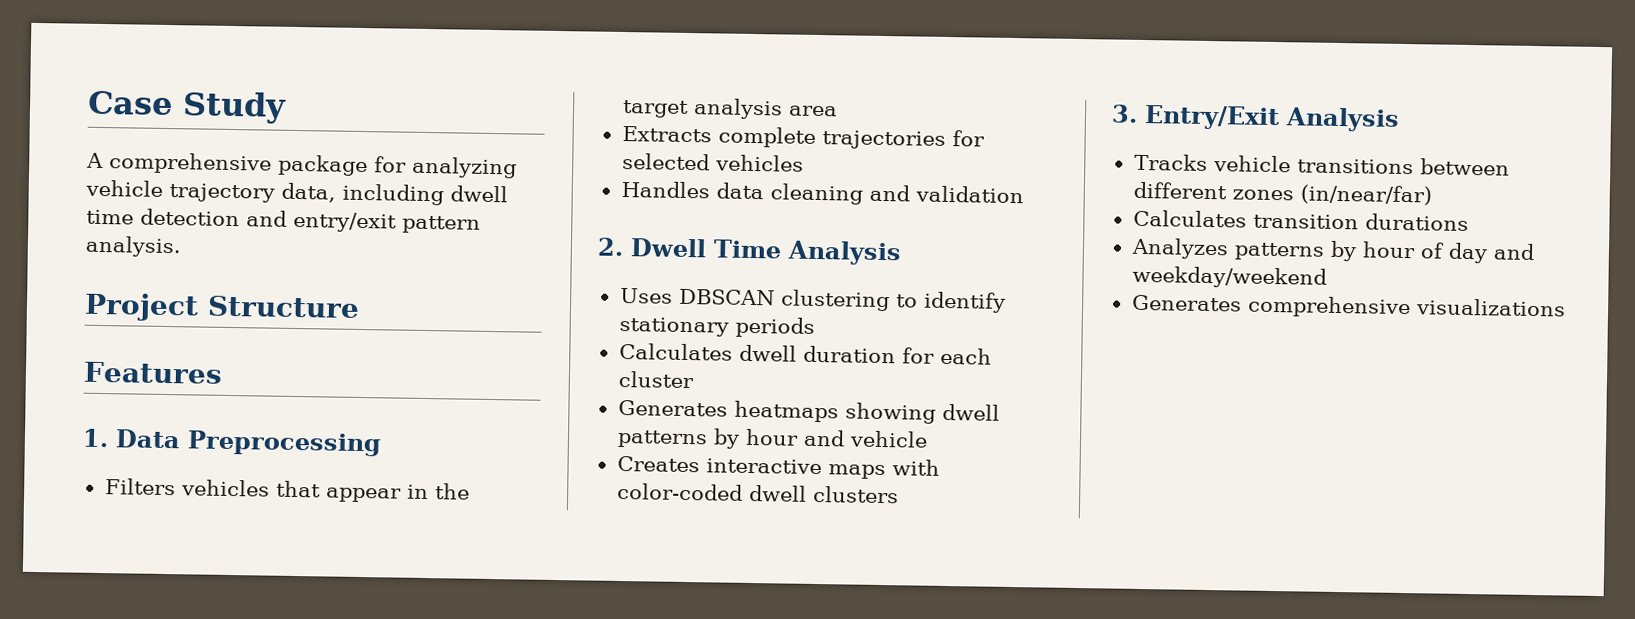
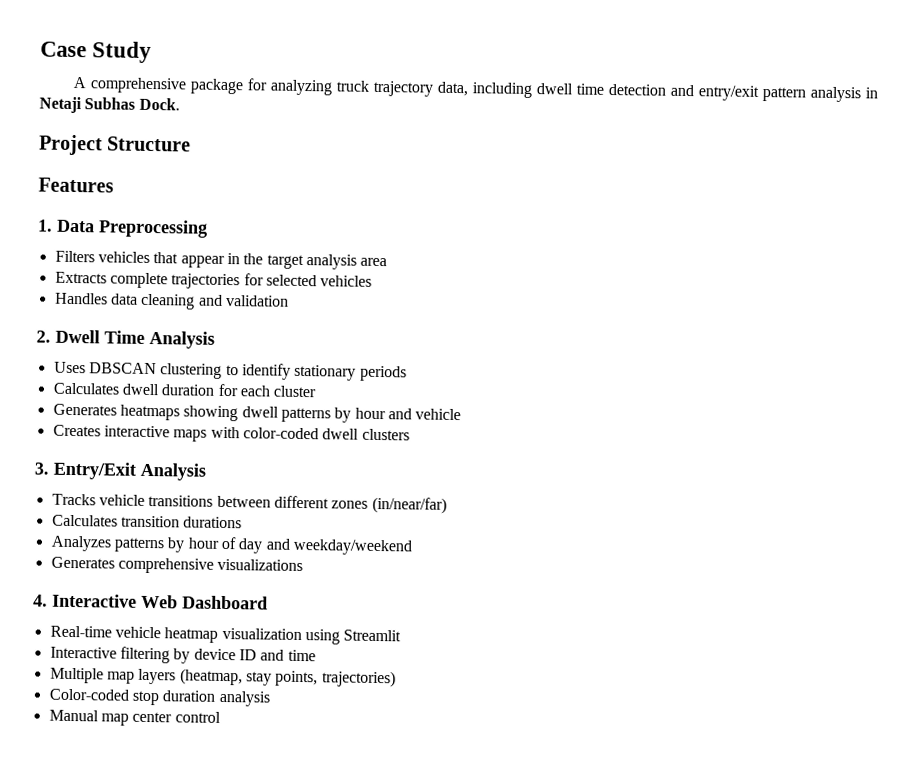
- A comprehensive package for analyzing vehicle trajectory data, including dwell time detection and entry/exit pattern analysis.
+ A comprehensive package for analyzing truck trajectory data, including dwell time detection and entry/exit pattern analysis in Netaji Subhas Dock.
+ 4. Interactive Web Dashboard
+ Real-time vehicle heatmap visualization using Streamlit
+ Interactive filtering by device ID and time
+ Multiple map layers (heatmap, stay points, trajectories)
+ Color-coded stop duration analysis
+ Manual map center control

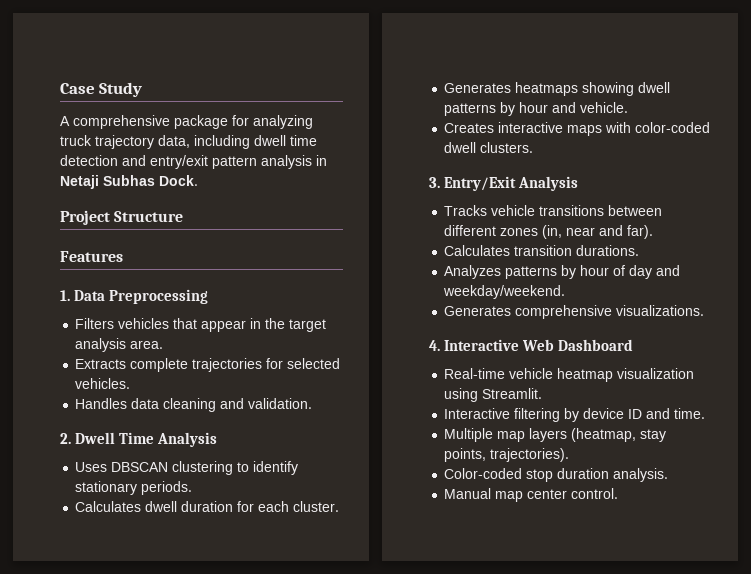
- Filters vehicles that appear in the target analysis area
+ Filters vehicles that appear in the target analysis area.
- Extracts complete trajectories for selected vehicles
+ Extracts complete trajectories for selected vehicles.
- Handles data cleaning and validation
+ Handles data cleaning and validation.
- Uses DBSCAN clustering to identify stationary periods
+ Uses DBSCAN clustering to identify stationary periods.
- Calculates dwell duration for each cluster
+ Calculates dwell duration for each cluster.
- Generates heatmaps showing dwell patterns by hour and vehicle
+ Generates heatmaps showing dwell patterns by hour and vehicle.
- Creates interactive maps with color-coded dwell clusters
+ Creates interactive maps with color-coded dwell clusters.
- Tracks vehicle transitions between different zones (in/near/far)
+ Tracks vehicle transitions between different zones (in, near and far).
- Calculates transition durations
+ Calculates transition durations.
- Analyzes patterns by hour of day and weekday/weekend
+ Analyzes patterns by hour of day and weekday/weekend.
- Generates comprehensive visualizations
+ Generates comprehensive visualizations.
- Real-time vehicle heatmap visualization using Streamlit
+ Real-time vehicle heatmap visualization using Streamlit.
- Interactive filtering by device ID and time
+ Interactive filtering by device ID and time.
- Multiple map layers (heatmap, stay points, trajectories)
+ Multiple map layers (heatmap, stay points, trajectories).
- Color-coded stop duration analysis
+ Color-coded stop duration analysis.
- Manual map center control
+ Manual map center control.

